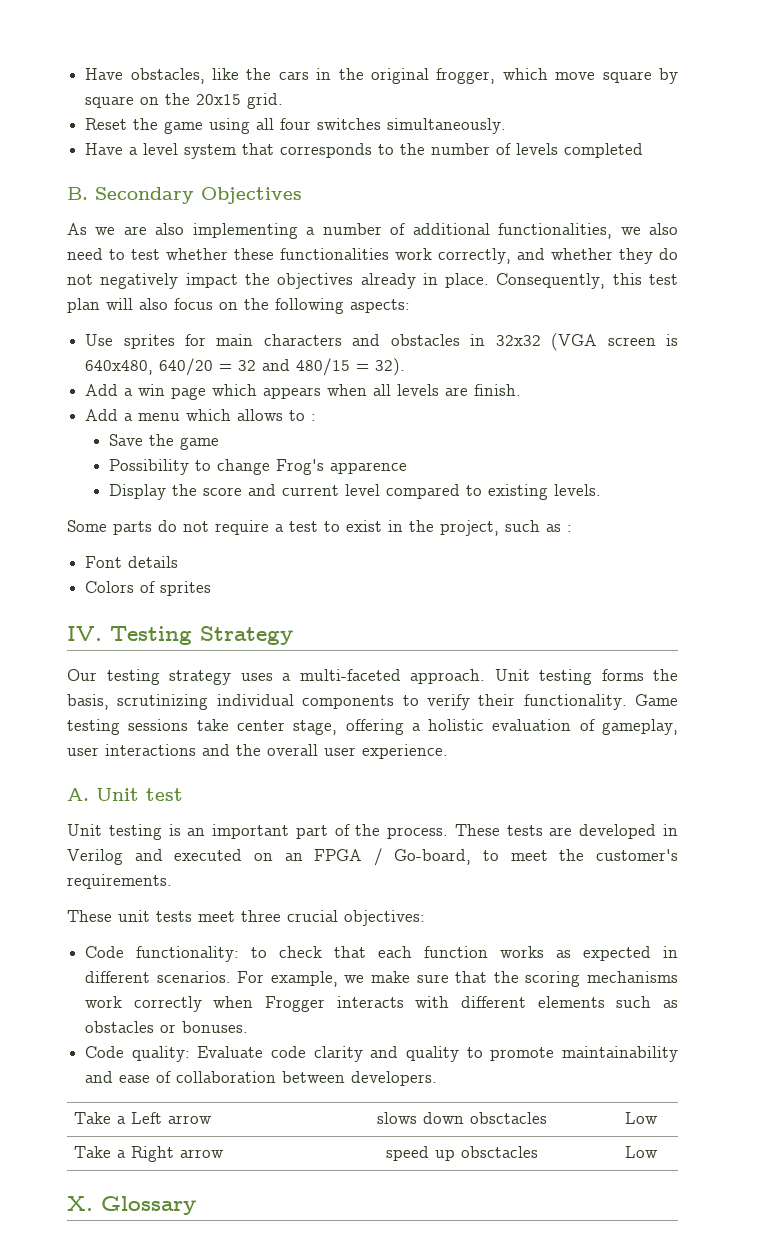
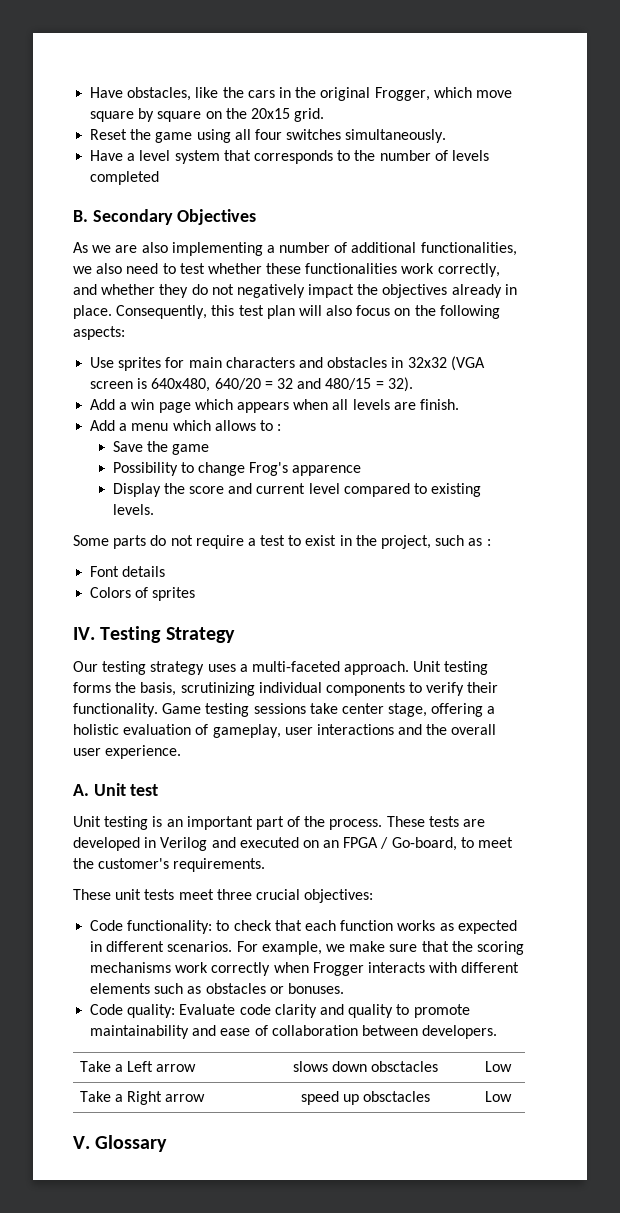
- Have obstacles, like the cars in the original frogger, which move square by square on the 20x15 grid.
+ Have obstacles, like the cars in the original Frogger, which move square by square on the 20x15 grid.
- X. Glossary
+ V. Glossary

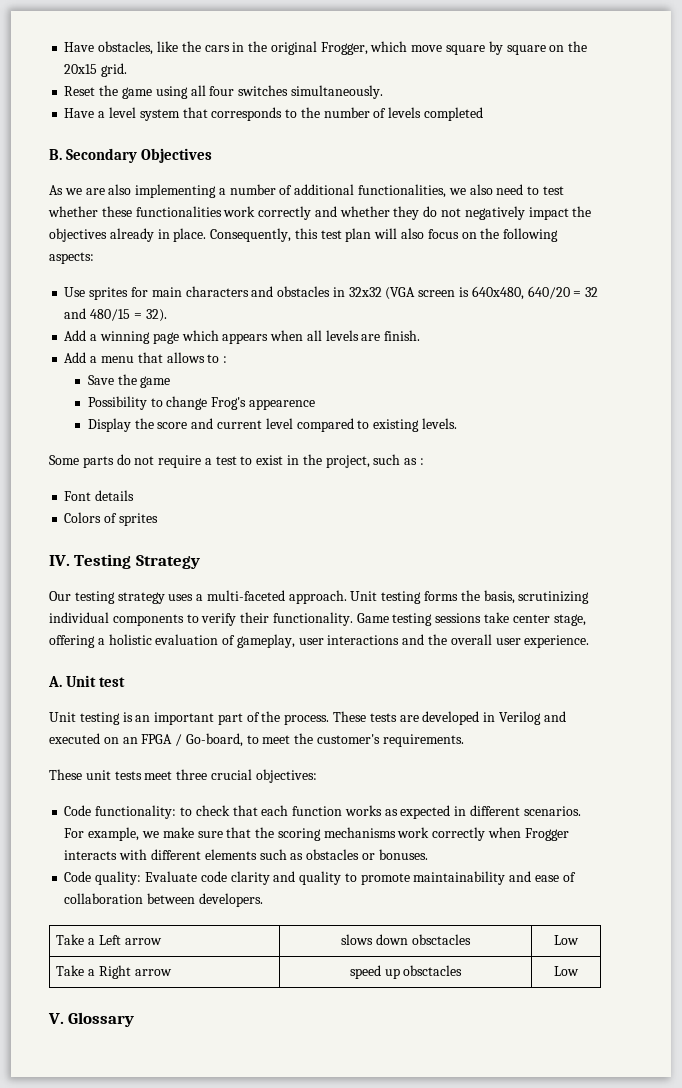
- As we are also implementing a number of additional functionalities, we also need to test whether these functionalities work correctly, and whether they do not negatively impact the objectives already in place.
+ As we are also implementing a number of additional functionalities, we also need to test whether these functionalities work correctly and whether they do not negatively impact the objectives already in place.
- Add a win page which appears when all levels are finish.
+ Add a winning page which appears when all levels are finish.
- Add a menu which allows to :
+ Add a menu that allows to :
- Possibility to change Frog's apparence
+ Possibility to change Frog's appearence

